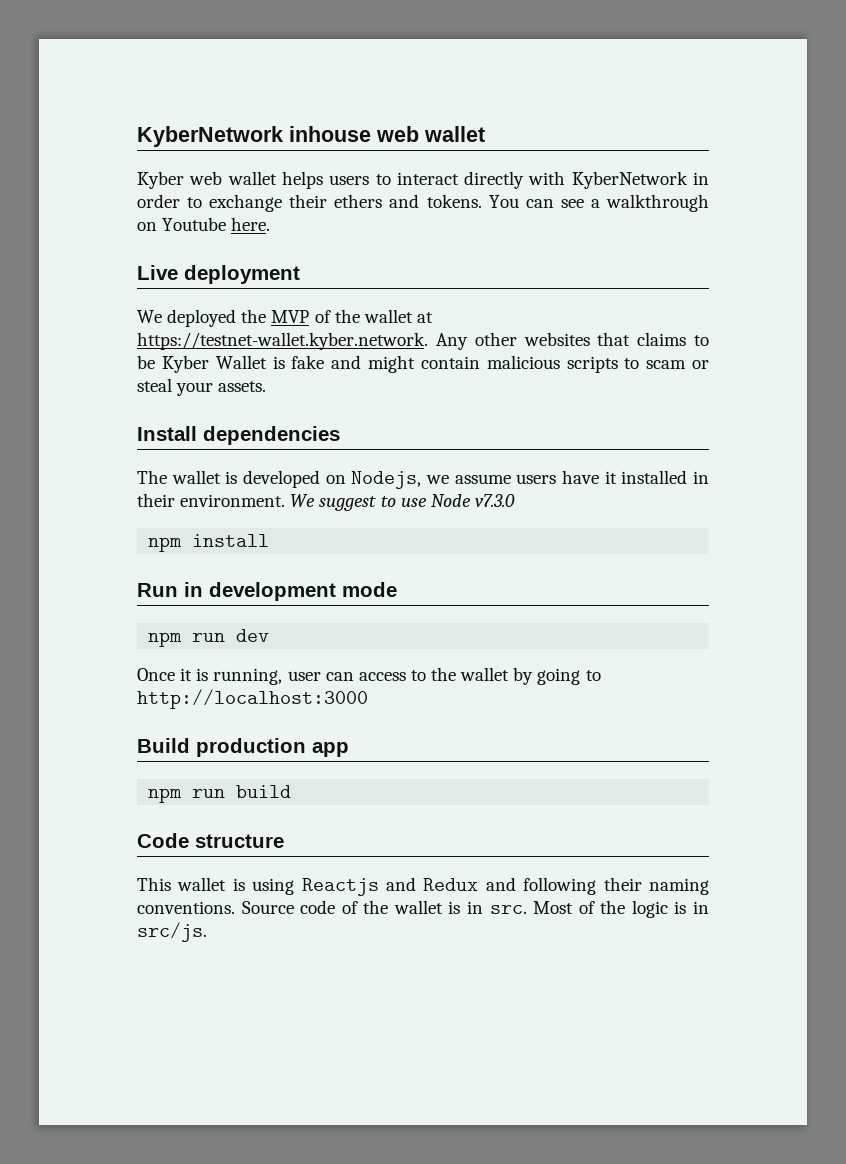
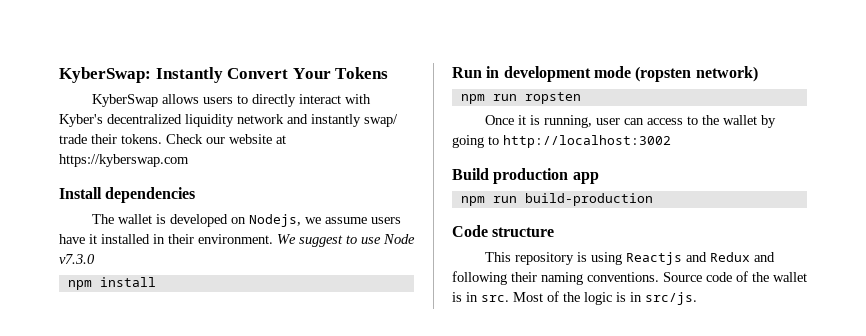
- KyberNetwork inhouse web wallet
- Kyber web wallet helps users to interact directly with KyberNetwork in order to exchange their ethers and tokens. You can see a walkthrough on Youtube here.
- Live deployment
- We deployed the MVP of the wallet at https://testnet-wallet.kyber.network. Any other websites that claims to be Kyber Wallet is fake and might contain malicious scripts to scam or steal your assets.
+ KyberSwap: Instantly Convert Your Tokens
+ KyberSwap allows users to directly interact with Kyber's decentralized liquidity network and instantly swap/ trade their tokens. Check our website at https://kyberswap.com
- Run in development mode
- npm run dev
+ Run in development mode (ropsten network)
+ npm run ropsten
- Once it is running, user can access to the wallet by going to http://localhost:3000
+ Once it is running, user can access to the wallet by going to http://localhost:3002
- npm run build
+ npm run build-production
- This wallet is using Reactjs and Redux and following their naming conventions.
+ This repository is using Reactjs and Redux and following their naming conventions.

